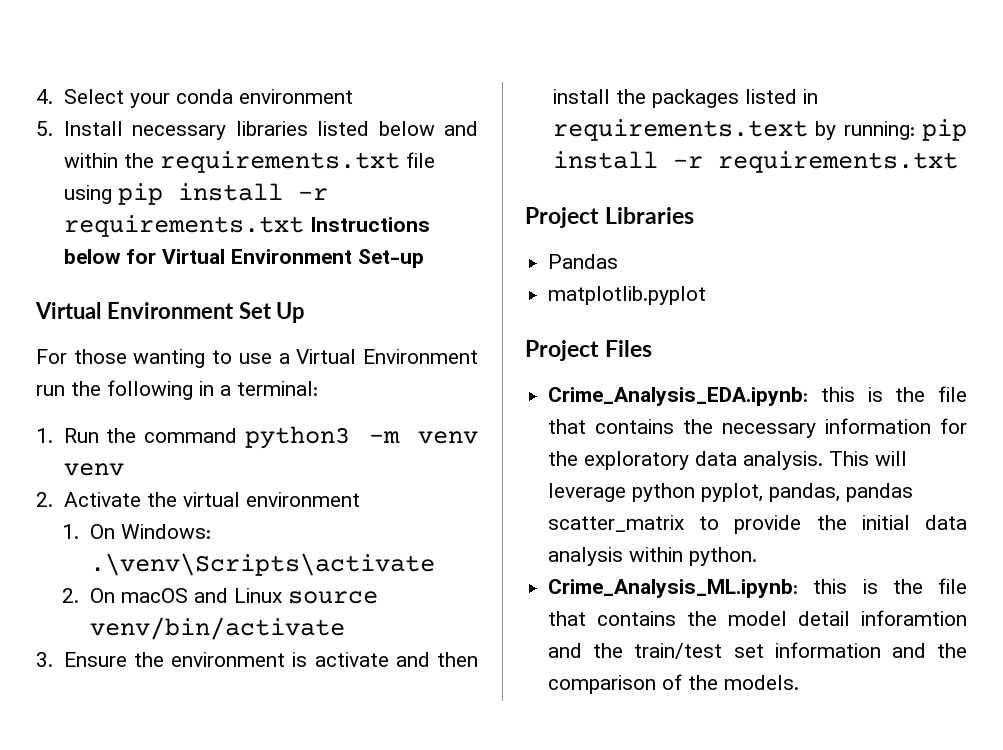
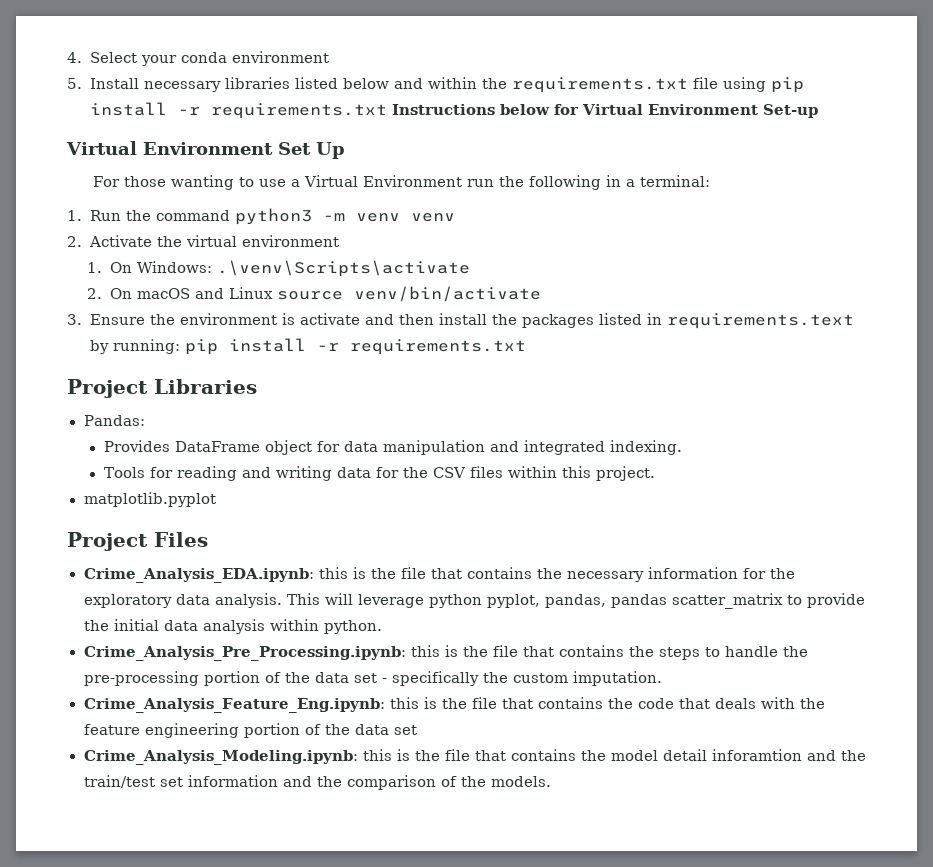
- Pandas
+ Pandas:
+ Provides DataFrame object for data manipulation and integrated indexing.
+ Tools for reading and writing data for the CSV files within this project.
- Crime_Analysis_ML.ipynb: this is the file that contains the model detail inforamtion and the train/test set information and the comparison of the models.
+ Crime_Analysis_Pre_Processing.ipynb: this is the file that contains the steps to handle the pre-processing portion of the data set - specifically the custom imputation.
+ Crime_Analysis_Feature_Eng.ipynb: this is the file that contains the code that deals with the feature engineering portion of the data set
+ Crime_Analysis_Modeling.ipynb: this is the file that contains the model detail inforamtion and the train/test set information and the comparison of the models.

